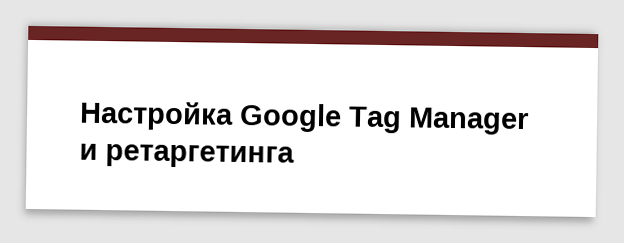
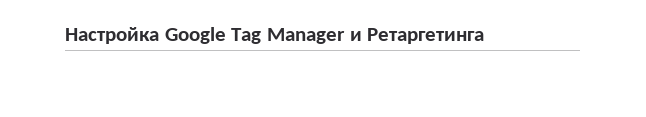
- Настройка Google Tag Manager и ретаргетинга
+ Настройка Google Tag Manager и Ретаргетинга

